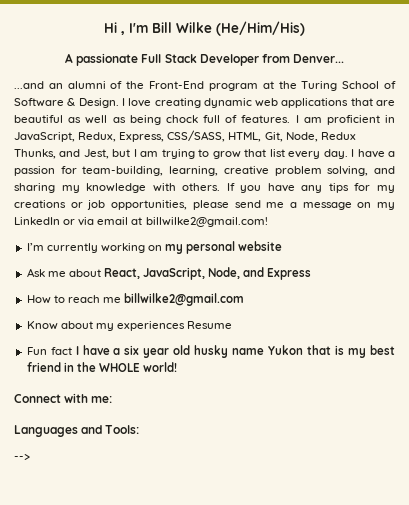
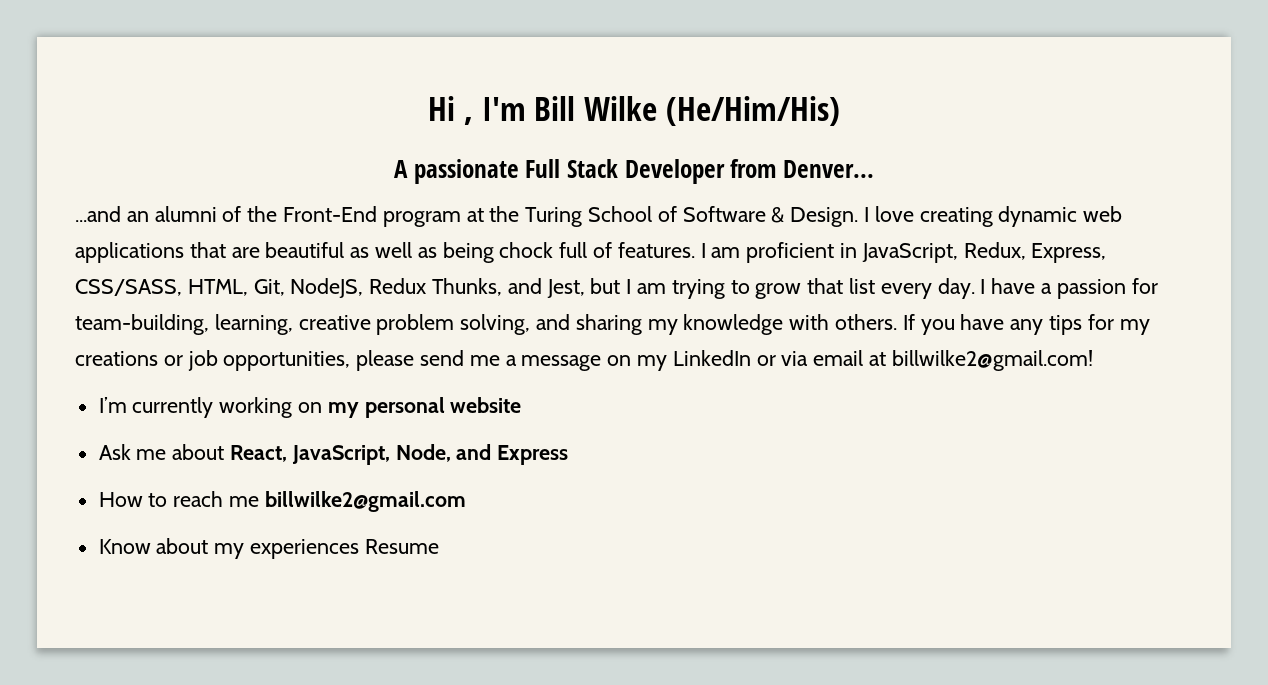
- I am proficient in JavaScript, Redux, Express, CSS/SASS, HTML, Git, Node, Redux Thunks, and Jest, but I am trying to grow that list every day.
+ I am proficient in JavaScript, Redux, Express, CSS/SASS, HTML, Git, NodeJS, Redux Thunks, and Jest, but I am trying to grow that list every day.
- Fun fact I have a six year old husky name Yukon that is my best friend in the WHOLE world!
- Connect with me:
- Languages and Tools:
- -->

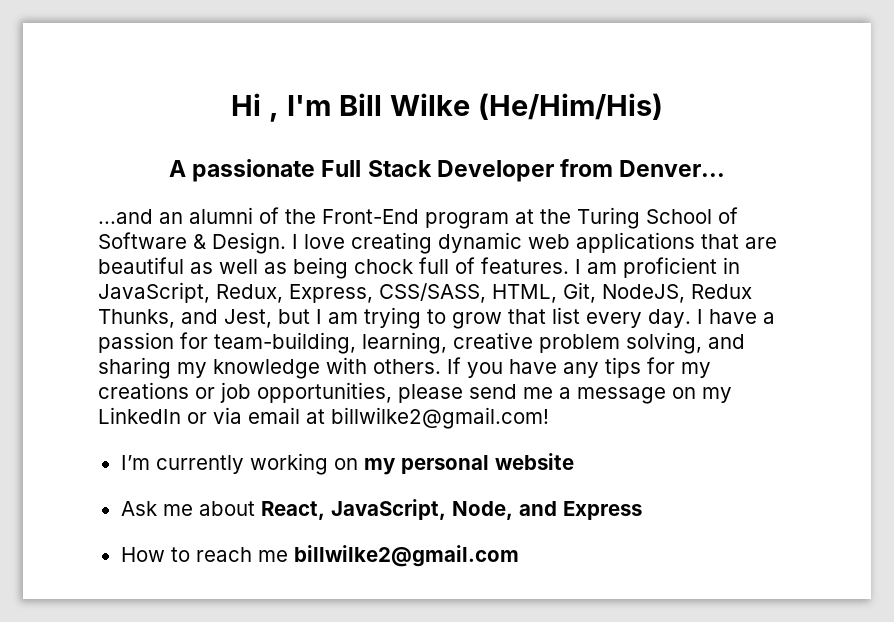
- Know about my experiences Resume

